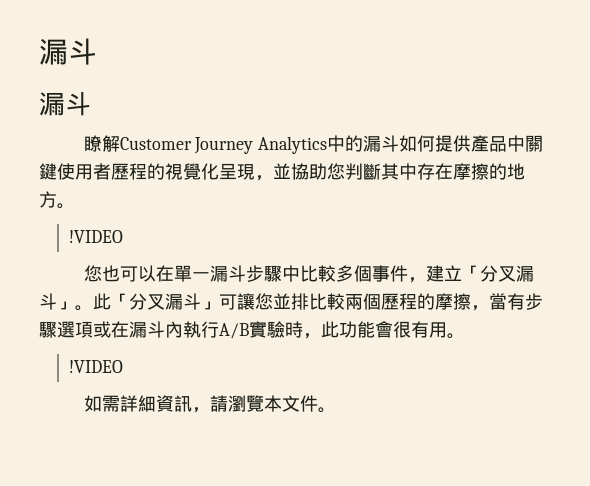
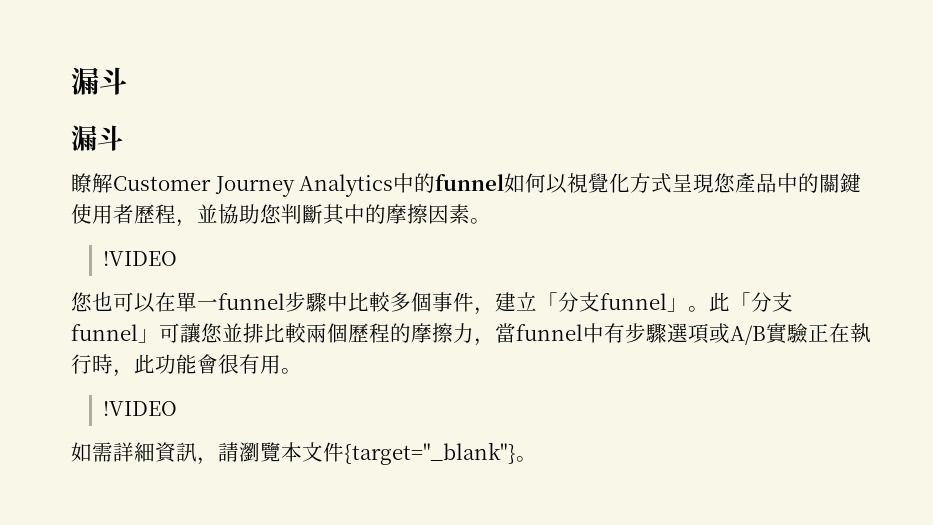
- 瞭解Customer Journey Analytics中的漏斗如何提供產品中關鍵使用者歷程的視覺化呈現，並協助您判斷其中存在摩擦的地方。
+ 瞭解Customer Journey Analytics中的funnel如何以視覺化方式呈現您產品中的關鍵使用者歷程，並協助您判斷其中的摩擦因素。
- 您也可以在單一漏斗步驟中比較多個事件，建立「分叉漏斗」。
+ 您也可以在單一funnel步驟中比較多個事件，建立「分支funnel」。
- 此「分叉漏斗」可讓您並排比較兩個歷程的摩擦，當有步驟選項或在漏斗內執行A/B實驗時，此功能會很有用。
+ 此「分支funnel」可讓您並排比較兩個歷程的摩擦力，當funnel中有步驟選項或A/B實驗正在執行時，此功能會很有用。
- 如需詳細資訊，請瀏覽本文件。
+ 如需詳細資訊，請瀏覽本文件{target="_blank"}。

